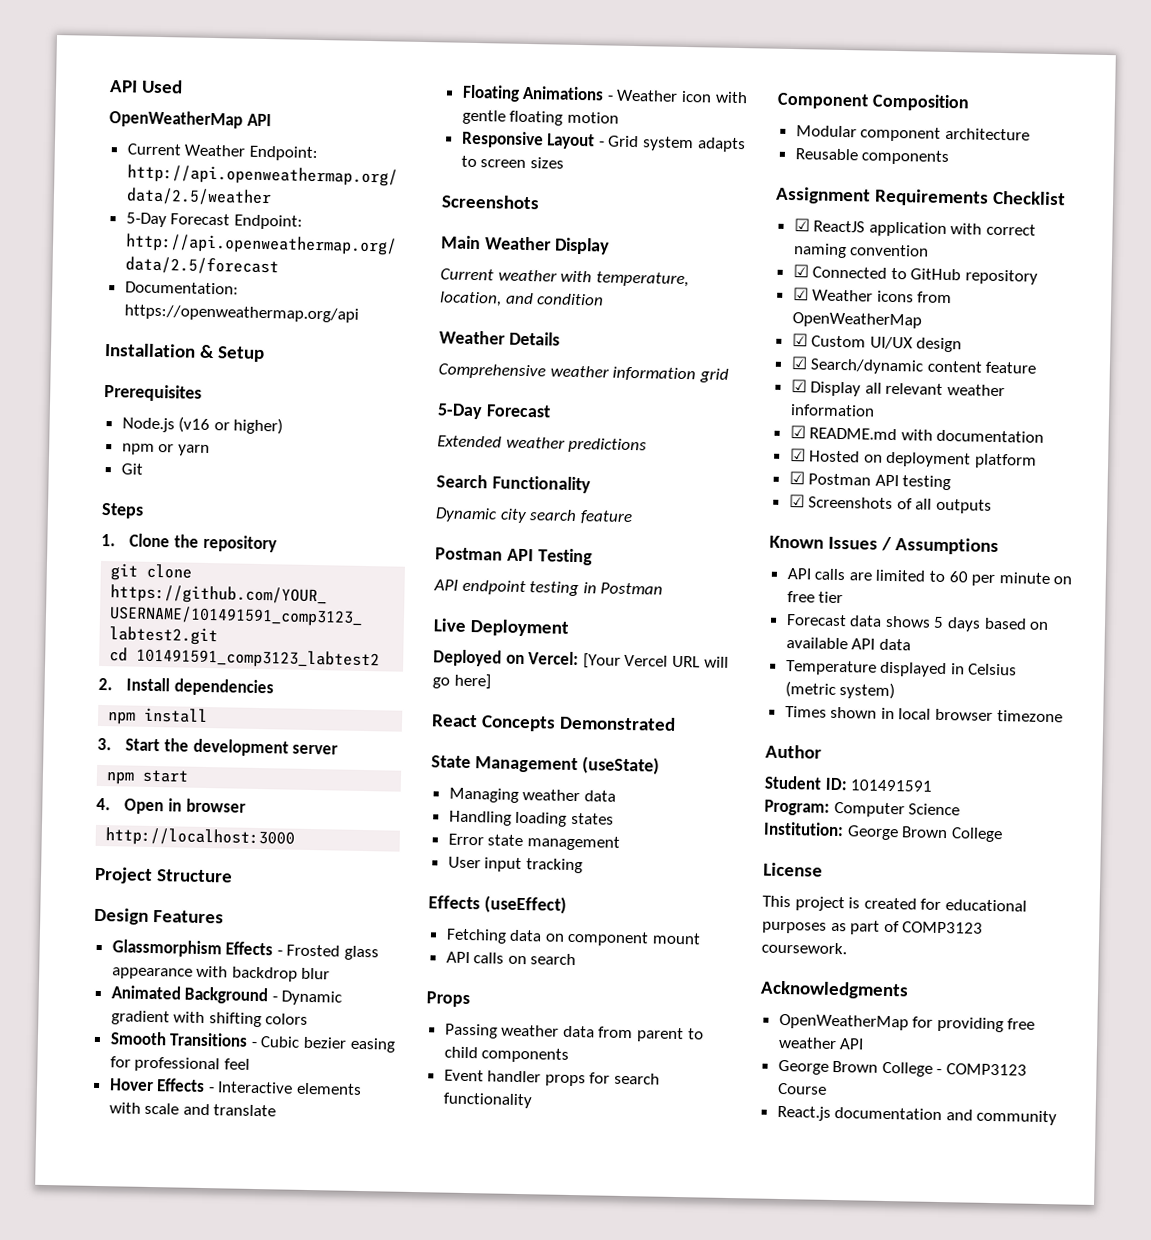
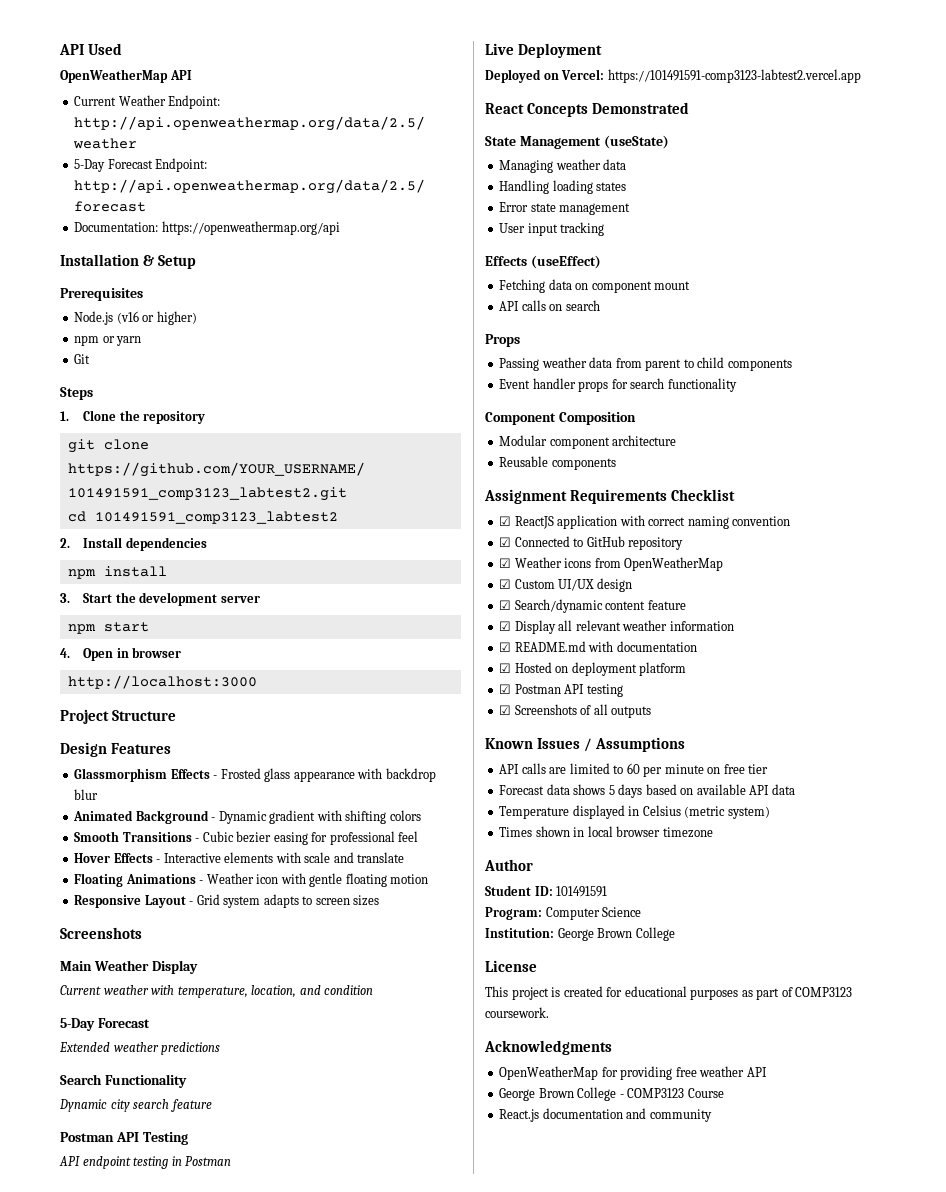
- Weather Details
- Comprehensive weather information grid
- Deployed on Vercel: [Your Vercel URL will go here]
+ Deployed on Vercel: https://101491591-comp3123-labtest2.vercel.app

